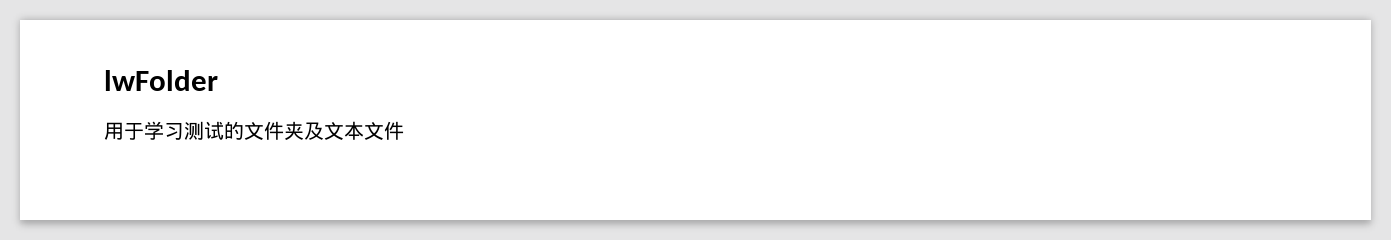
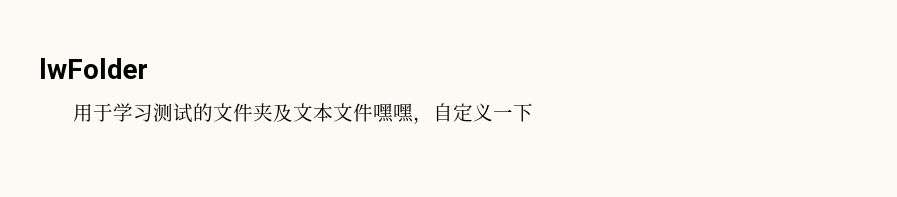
- 用于学习测试的文件夹及文本文件
+ 用于学习测试的文件夹及文本文件嘿嘿，自定义一下

